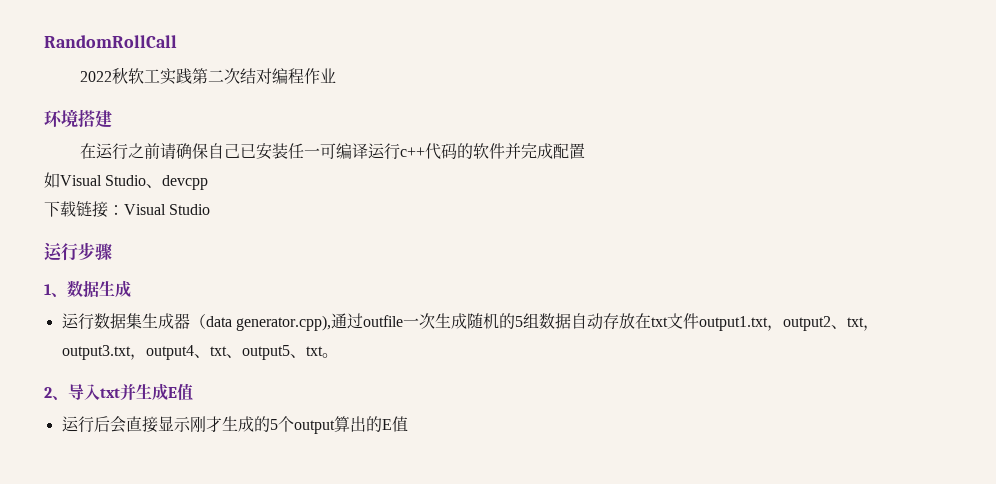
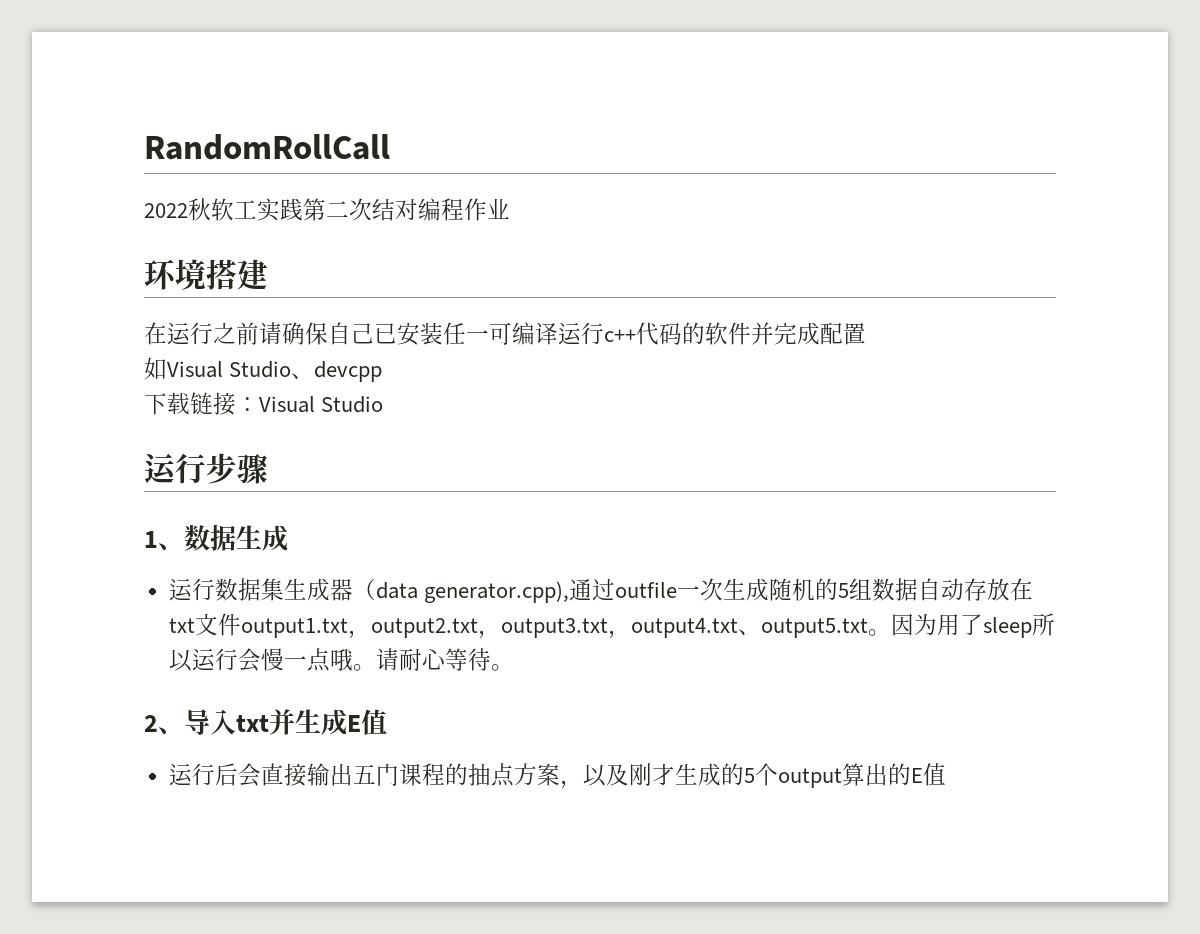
- 运行数据集生成器（data generator.cpp),通过outfile一次生成随机的5组数据自动存放在txt文件output1.txt，output2、txt，output3.txt，output4、txt、output5、txt。
+ 运行数据集生成器（data generator.cpp),通过outfile一次生成随机的5组数据自动存放在txt文件output1.txt，output2.txt，output3.txt，output4.txt、output5.txt。因为用了sleep所以运行会慢一点哦。请耐心等待。
- 运行后会直接显示刚才生成的5个output算出的E值
+ 运行后会直接输出五门课程的抽点方案，以及刚才生成的5个output算出的E值

